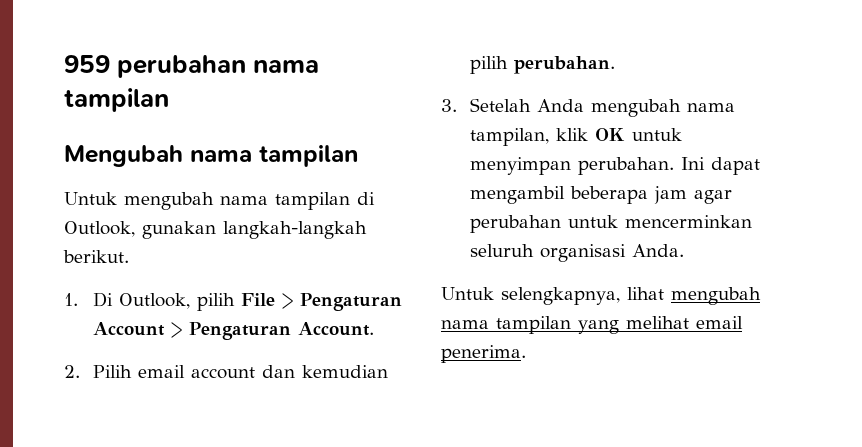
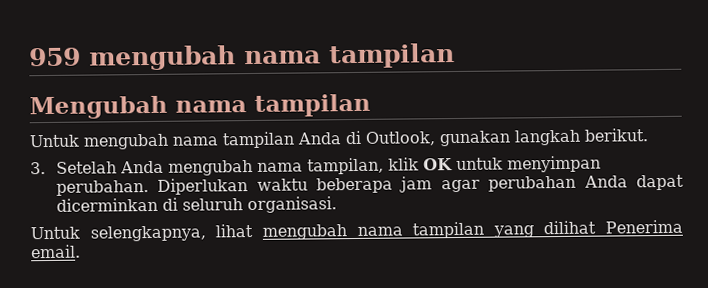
- 959 perubahan nama tampilan
+ 959 mengubah nama tampilan
- Untuk mengubah nama tampilan di Outlook, gunakan langkah-langkah berikut.
+ Untuk mengubah nama tampilan Anda di Outlook, gunakan langkah berikut.
- 1. Di Outlook, pilih File > Pengaturan Account > Pengaturan Account.
- 2. Pilih email account dan kemudian pilih perubahan.
- Ini dapat mengambil beberapa jam agar perubahan untuk mencerminkan seluruh organisasi Anda.
+ Diperlukan waktu beberapa jam agar perubahan Anda dapat dicerminkan di seluruh organisasi.
- Untuk selengkapnya, lihat mengubah nama tampilan yang melihat email penerima.
+ Untuk selengkapnya, lihat mengubah nama tampilan yang dilihat Penerima email.

